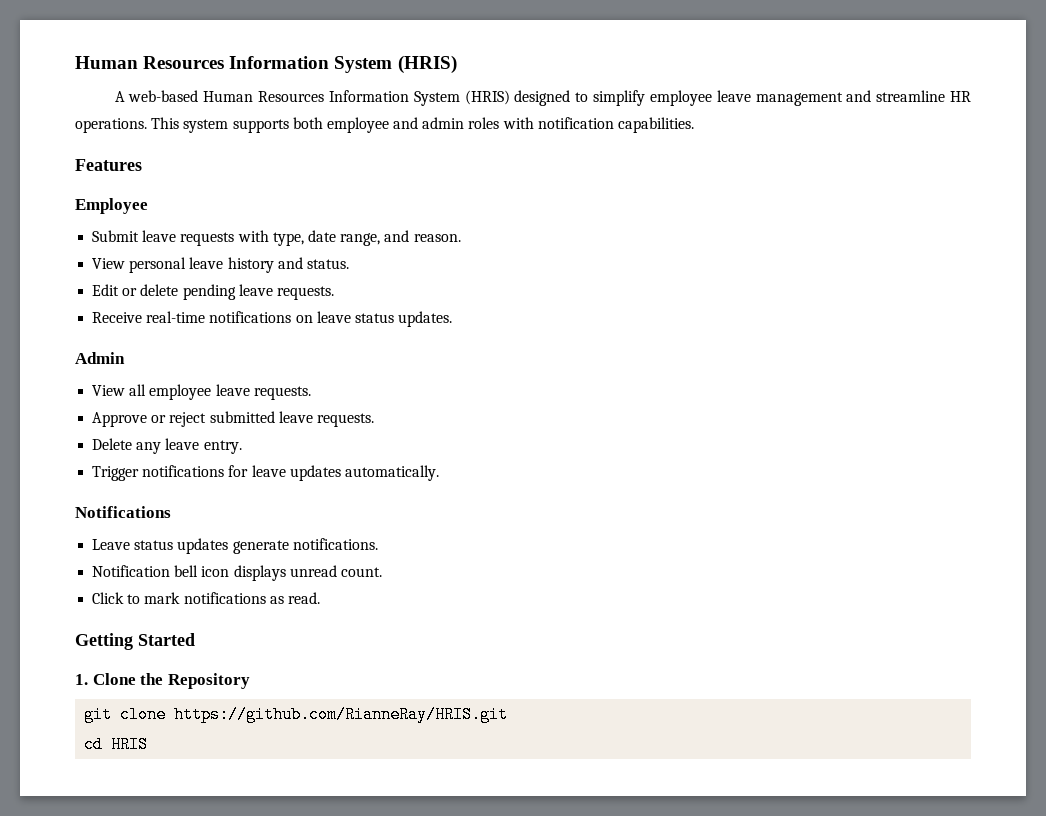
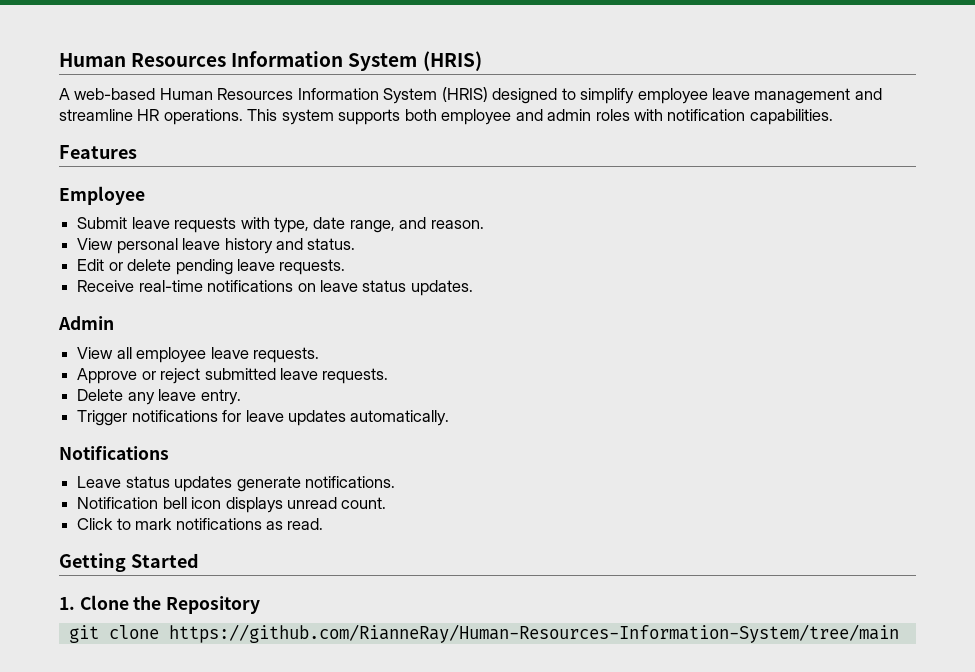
- git clone https://github.com/RianneRay/HRIS.git
- cd HRIS
+ git clone https://github.com/RianneRay/Human-Resources-Information-System/tree/main

